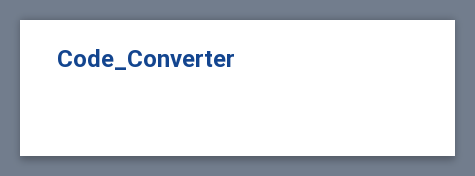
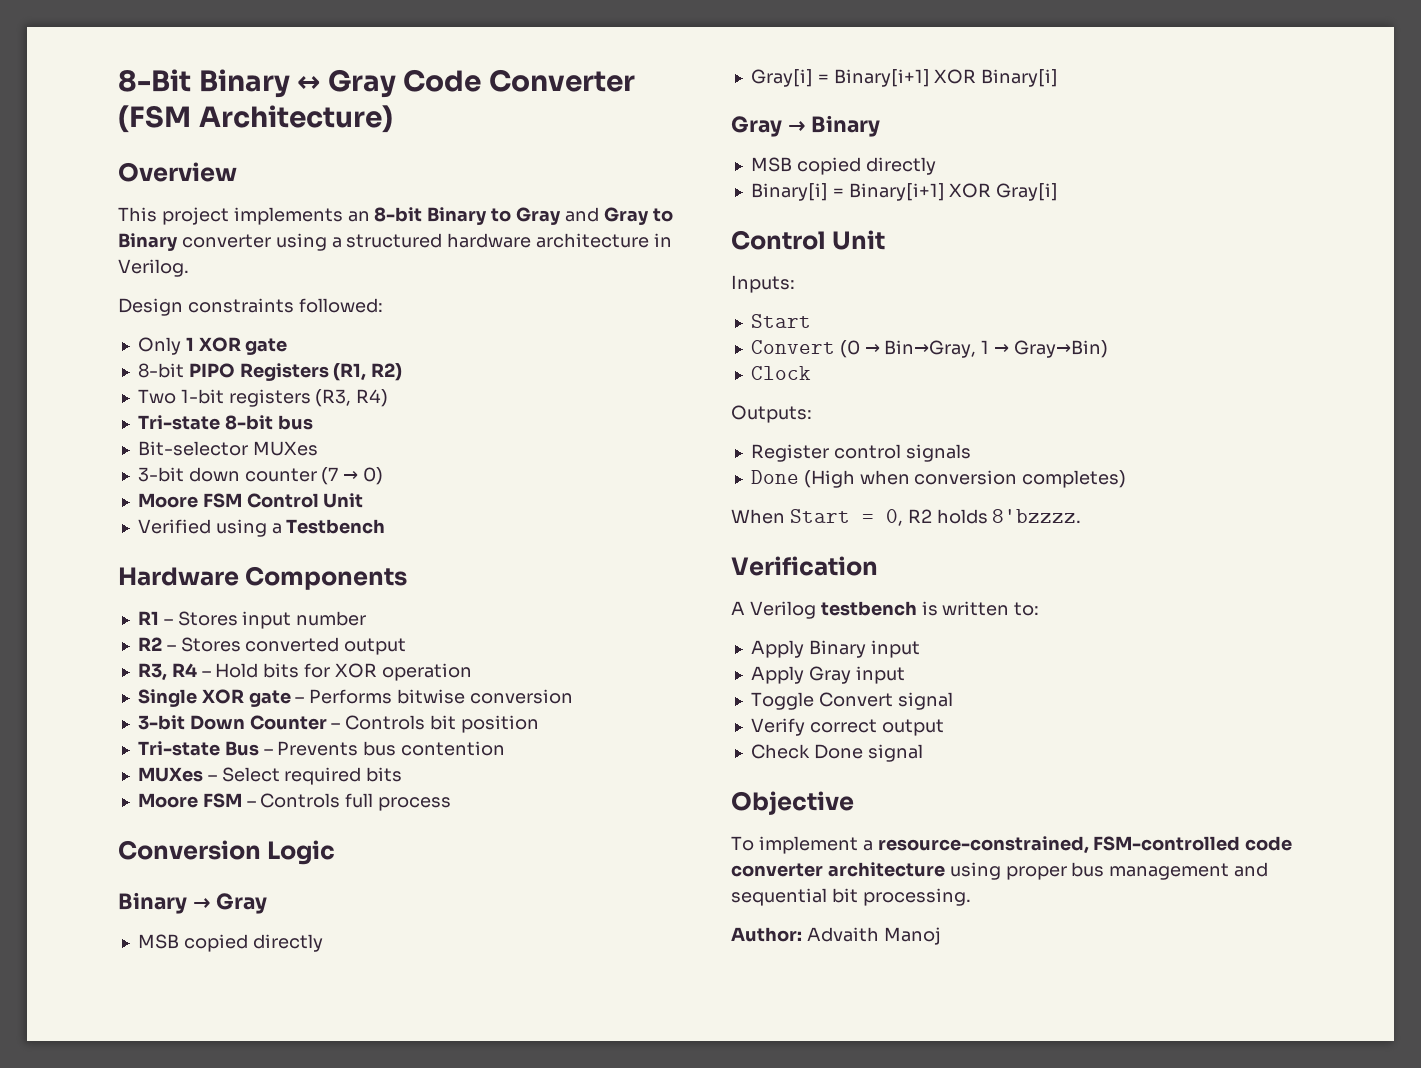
- Code_Converter
+ 8-Bit Binary ↔ Gray Code Converter (FSM Architecture)
+ Overview
+ This project implements an 8-bit Binary to Gray and Gray to Binary converter using a structured hardware architecture in Verilog.
+ Design constraints followed:
+ Only 1 XOR gate
+ 8-bit PIPO Registers (R1, R2)
+ Two 1-bit registers (R3, R4)
+ Tri-state 8-bit bus
+ Bit-selector MUXes
+ 3-bit down counter (7 → 0)
+ Moore FSM Control Unit
+ Verified using a Testbench
+ Hardware Components
+ R1 – Stores input number
+ R2 – Stores converted output
+ R3, R4 – Hold bits for XOR operation
+ Single XOR gate – Performs bitwise conversion
+ 3-bit Down Counter – Controls bit position
+ Tri-state Bus – Prevents bus contention
+ MUXes – Select required bits
+ Moore FSM – Controls full process
+ Conversion Logic
+ Binary → Gray
+ MSB copied directly
+ Gray[i] = Binary[i+1] XOR Binary[i]
+ Gray → Binary
+ MSB copied directly
+ Binary[i] = Binary[i+1] XOR Gray[i]
+ Control Unit
+ Inputs:
+ Start
+ Convert (0 → Bin→Gray, 1 → Gray→Bin)
+ Clock
+ Outputs:
+ Register control signals
+ Done (High when conversion completes)
+ When Start = 0, R2 holds 8'bzzzz.
+ Verification
+ A Verilog testbench is written to:
+ Apply Binary input
+ Apply Gray input
+ Toggle Convert signal
+ Verify correct output
+ Check Done signal
+ Objective
+ To implement a resource-constrained, FSM-controlled code converter architecture using proper bus management and sequential bit processing.
+ Author: Advaith Manoj

